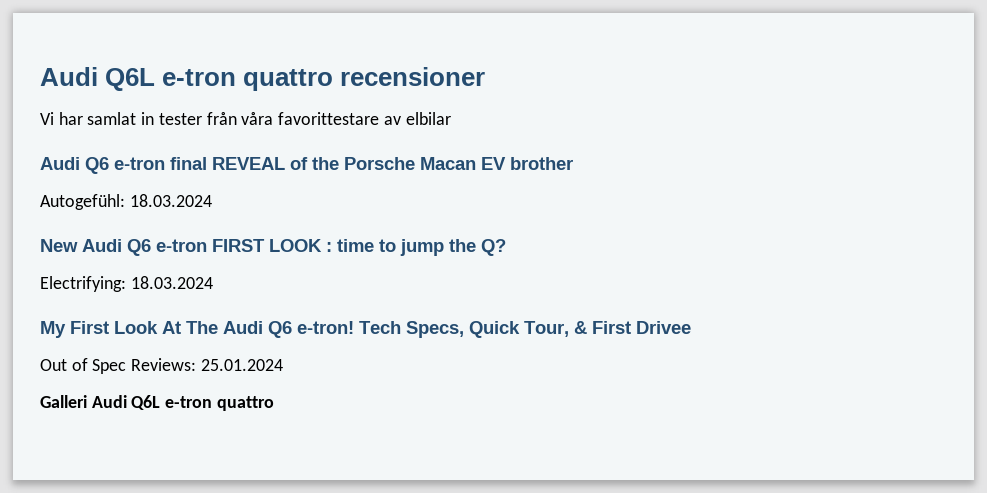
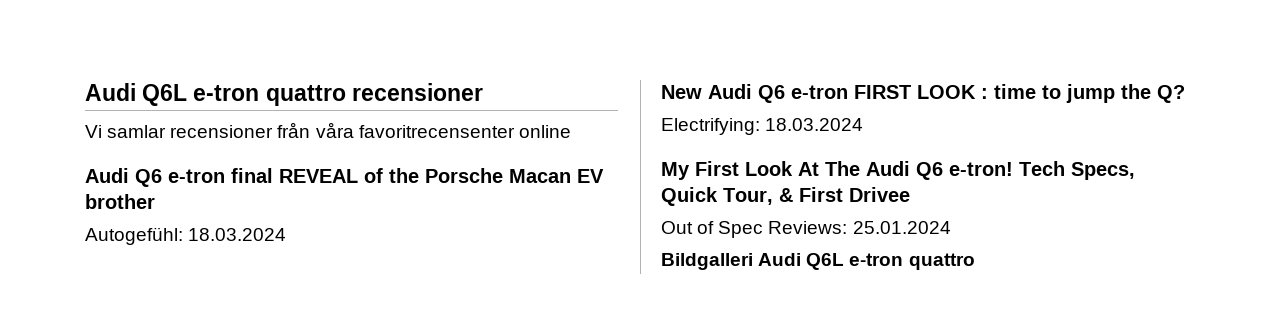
- Vi har samlat in tester från våra favorittestare av elbilar
+ Vi samlar recensioner från våra favoritrecensenter online
- Galleri Audi Q6L e-tron quattro
+ Bildgalleri Audi Q6L e-tron quattro

